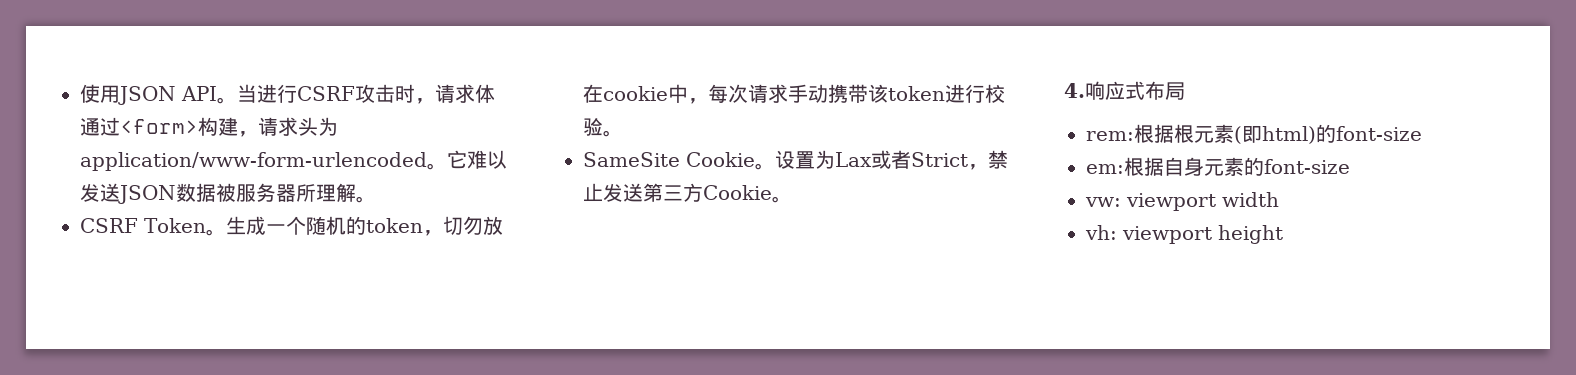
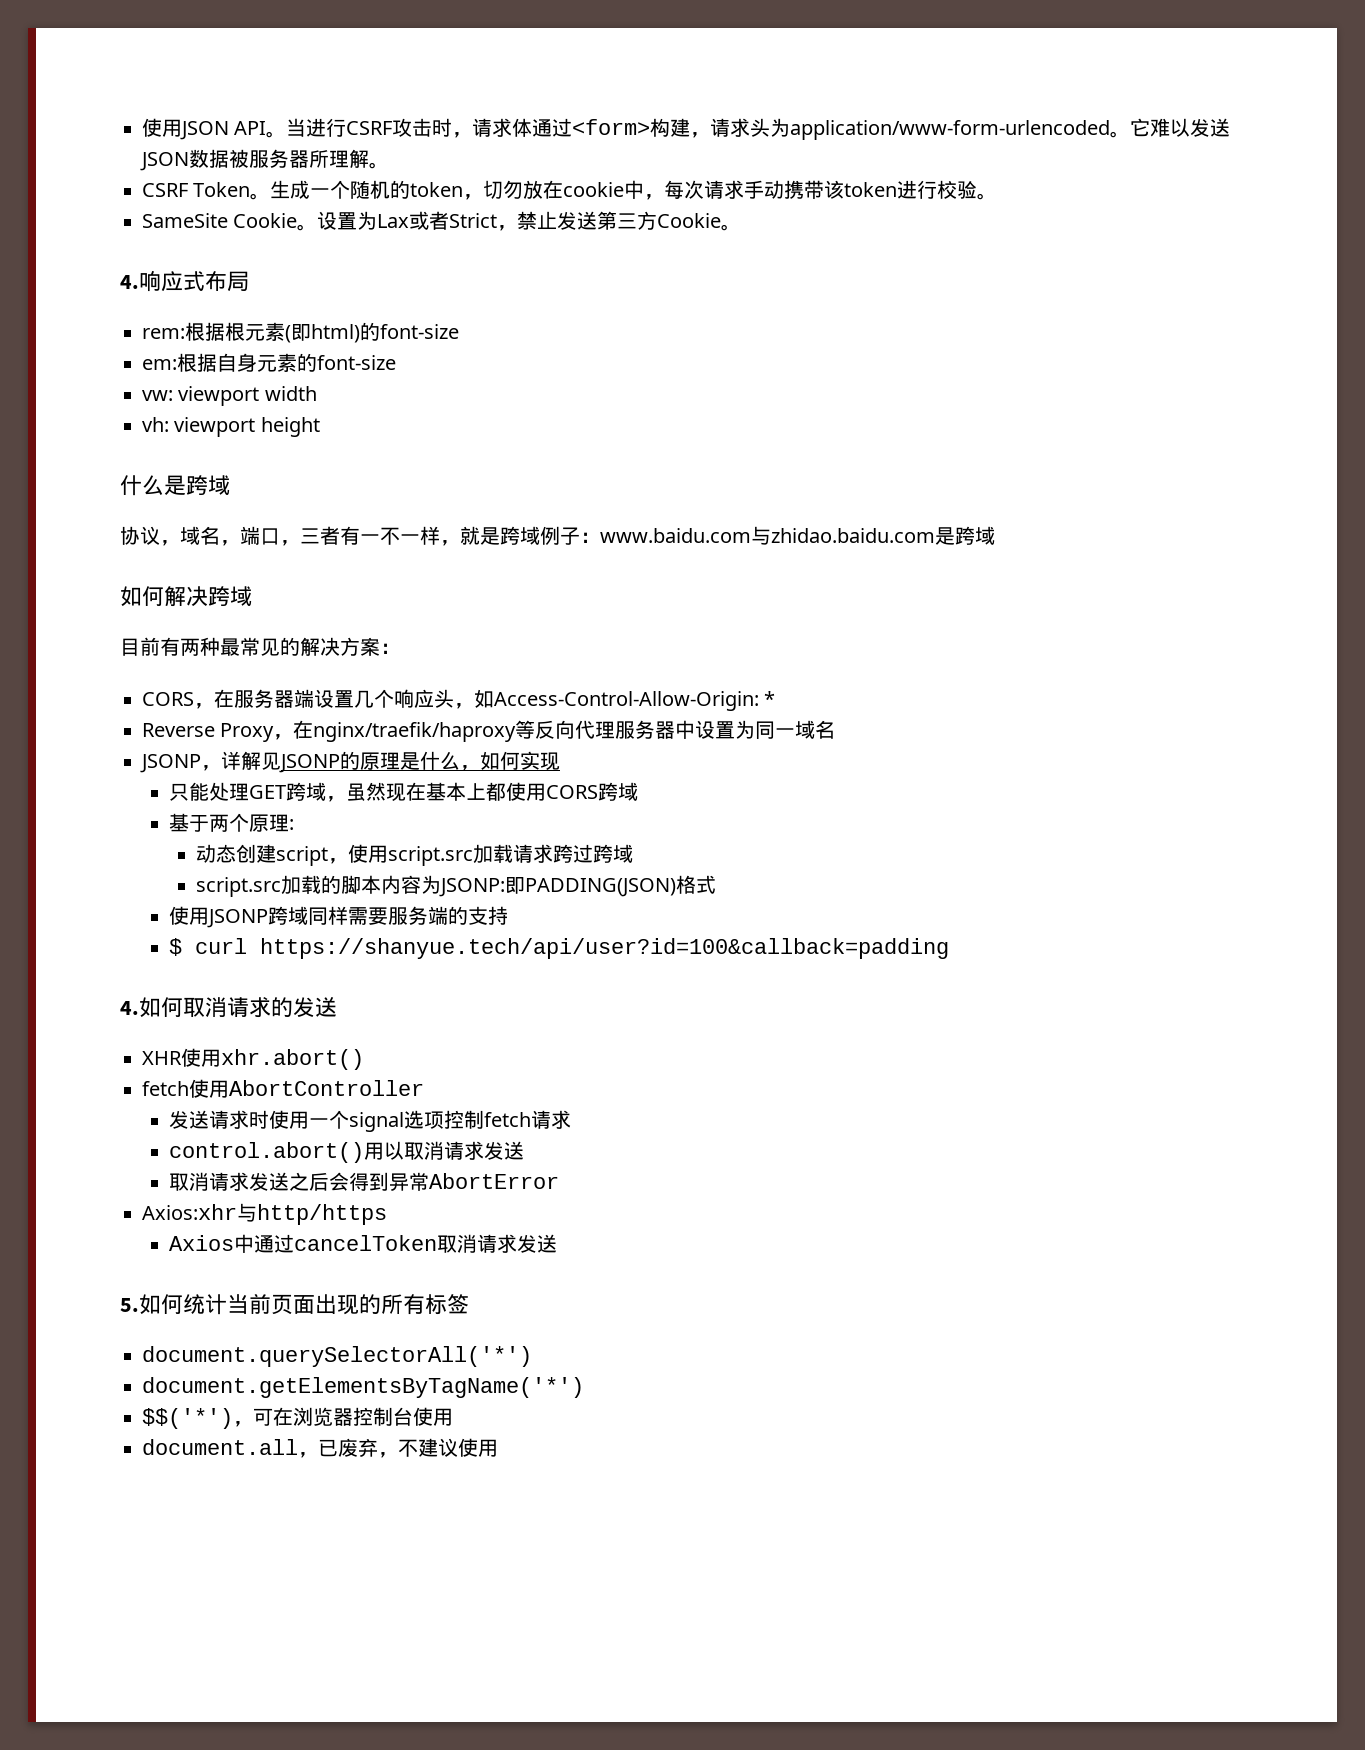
+ 什么是跨域
+ 协议，域名，端口，三者有一不一样，就是跨域例子：www.baidu.com与zhidao.baidu.com是跨域
+ 如何解决跨域
+ 目前有两种最常见的解决方案：
+ CORS，在服务器端设置几个响应头，如Access-Control-Allow-Origin: *
+ Reverse Proxy，在nginx/traefik/haproxy等反向代理服务器中设置为同一域名
+ JSONP，详解见JSONP的原理是什么，如何实现
+ 只能处理GET跨域，虽然现在基本上都使用CORS跨域
+ 基于两个原理:
+ 动态创建script，使用script.src加载请求跨过跨域
+ script.src加载的脚本内容为JSONP:即PADDING(JSON)格式
+ 使用JSONP跨域同样需要服务端的支持
+ $ curl https://shanyue.tech/api/user?id=100&callback=padding
+ 4.如何取消请求的发送
+ XHR使用xhr.abort()
+ fetch使用AbortController
+ 发送请求时使用一个signal选项控制fetch请求
+ control.abort()用以取消请求发送
+ 取消请求发送之后会得到异常AbortError
+ Axios:xhr与http/https
+ Axios中通过cancelToken取消请求发送
+ 5.如何统计当前页面出现的所有标签
+ document.querySelectorAll('*')
+ document.getElementsByTagName('*')
+ $$('*')，可在浏览器控制台使用
+ document.all，已废弃，不建议使用

